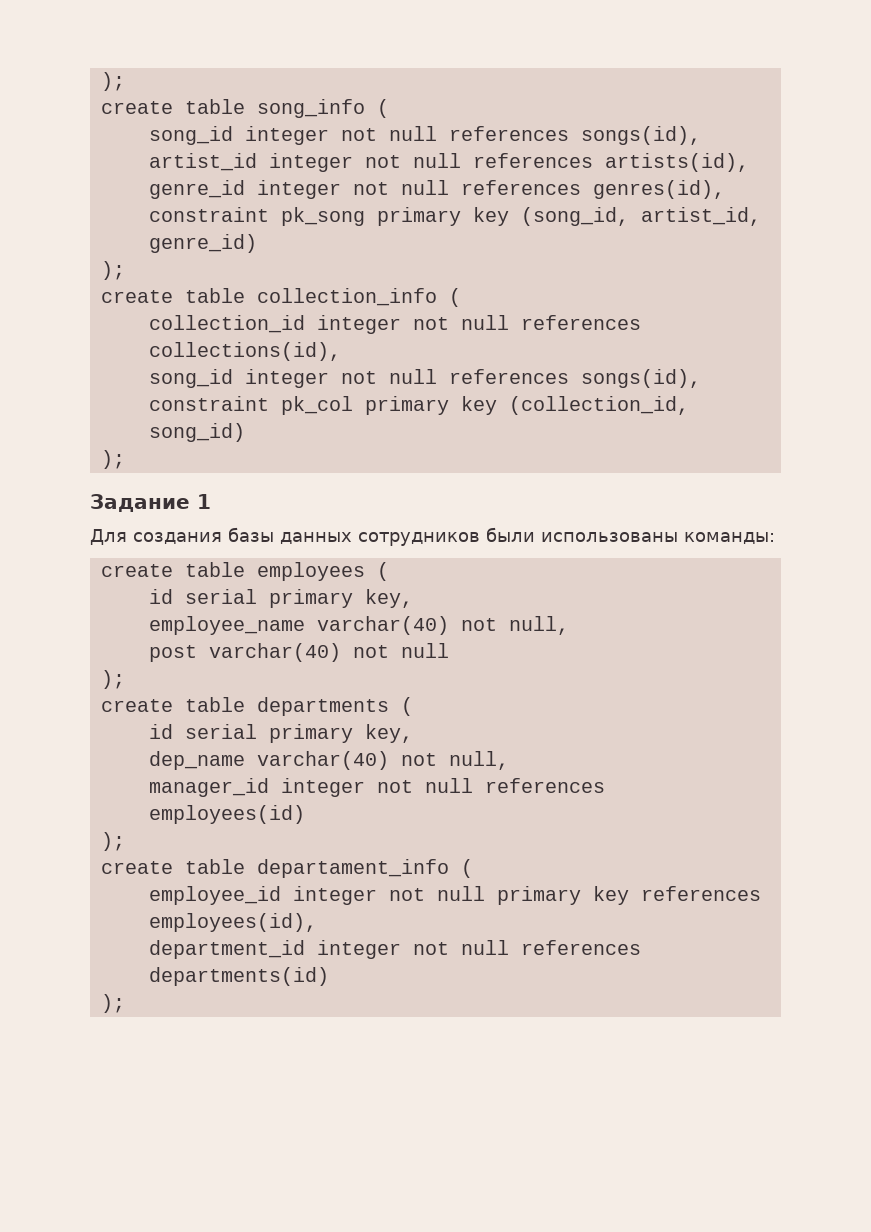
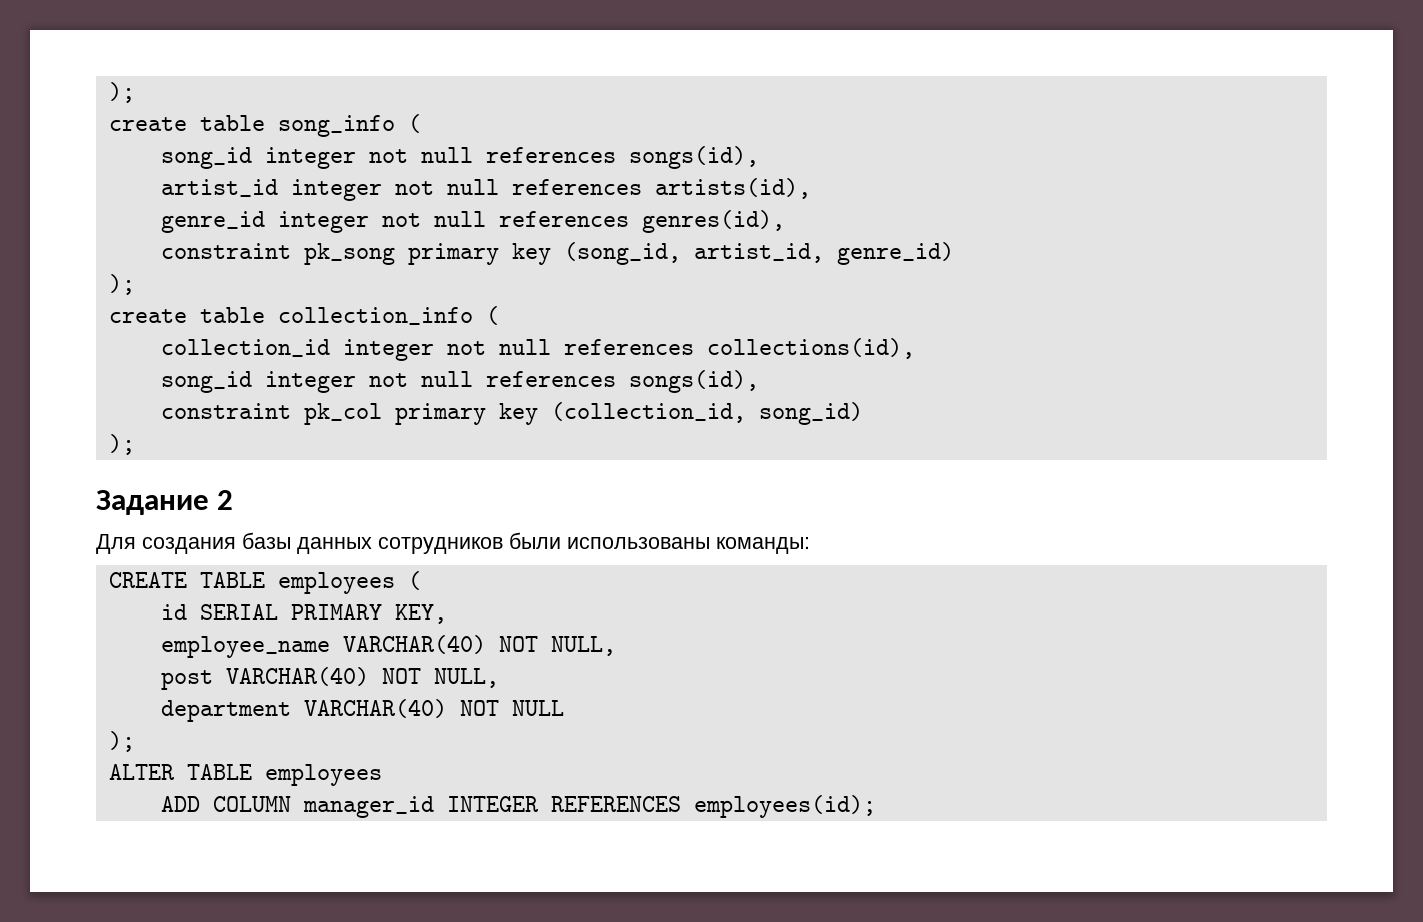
- Задание 1
+ Задание 2
- create table employees (
- id serial primary key,
- employee_name varchar(40) not null,
- post varchar(40) not null
+ CREATE TABLE employees (
+ id SERIAL PRIMARY KEY,
+ employee_name VARCHAR(40) NOT NULL,
+ post VARCHAR(40) NOT NULL,
+ department VARCHAR(40) NOT NULL
  );
- create table departments (
- id serial primary key,
- dep_name varchar(40) not null,
- manager_id integer not null references employees(id)
- );
- create table departament_info (
- employee_id integer not null primary key references employees(id),
- department_id integer not null references departments(id)
- );
+ ALTER TABLE employees
+ ADD COLUMN manager_id INTEGER REFERENCES employees(id);

